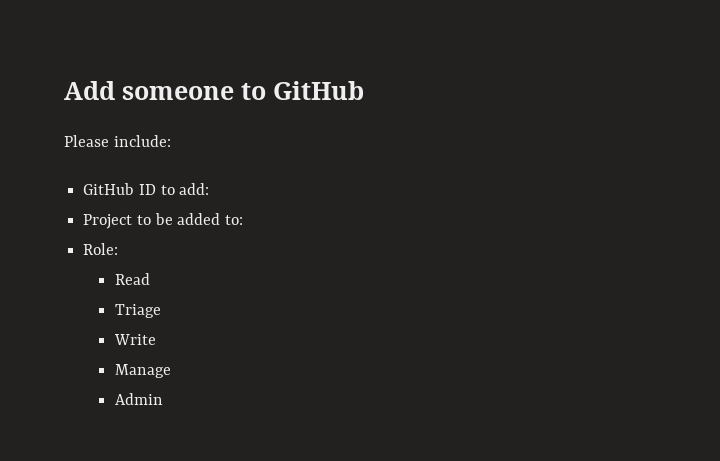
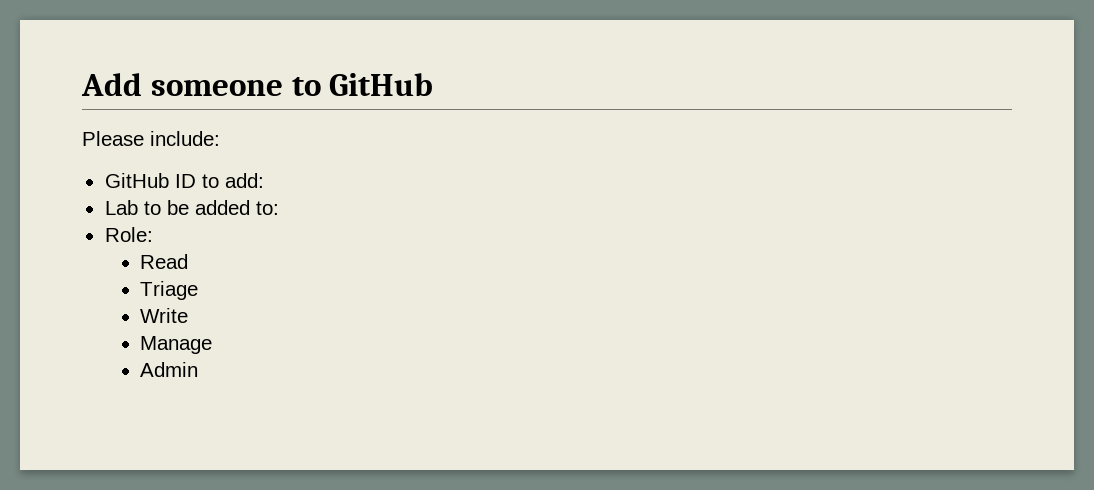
- Project to be added to:
+ Lab to be added to:

